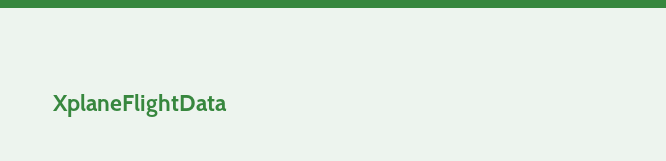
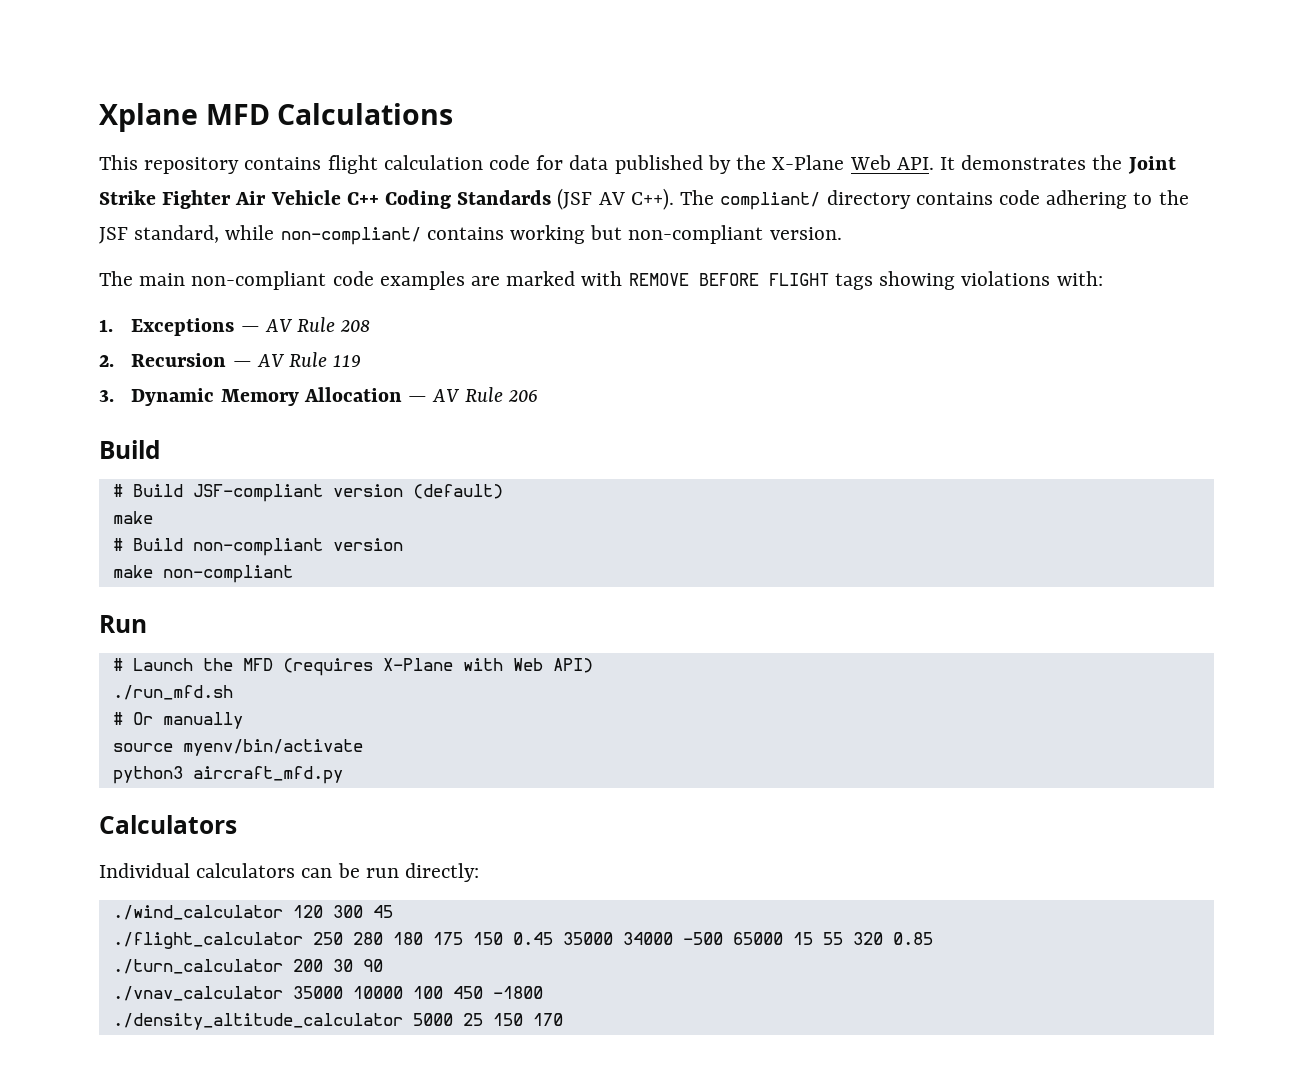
- XplaneFlightData
+ Xplane MFD Calculations
+ This repository contains flight calculation code for data published by the X-Plane Web API. It demonstrates the Joint Strike Fighter Air Vehicle C++ Coding Standards (JSF AV C++). The compliant/ directory contains code adhering to the JSF standard, while non-compliant/ contains working but non-compliant version.
+ The main non-compliant code examples are marked with REMOVE BEFORE FLIGHT tags showing violations with:
+ 1. Exceptions — AV Rule 208
+ 2. Recursion — AV Rule 119
+ 3. Dynamic Memory Allocation — AV Rule 206
+ Build
+ # Build JSF-compliant version (default)
+ make
+ # Build non-compliant version
+ make non-compliant
+ Run
+ # Launch the MFD (requires X-Plane with Web API)
+ ./run_mfd.sh
+ # Or manually
+ source myenv/bin/activate
+ python3 aircraft_mfd.py
+ Calculators
+ Individual calculators can be run directly:
+ ./wind_calculator 120 300 45
+ ./flight_calculator 250 280 180 175 150 0.45 35000 34000 -500 65000 15 55 320 0.85
+ ./turn_calculator 200 30 90
+ ./vnav_calculator 35000 10000 100 450 -1800
+ ./density_altitude_calculator 5000 25 150 170

